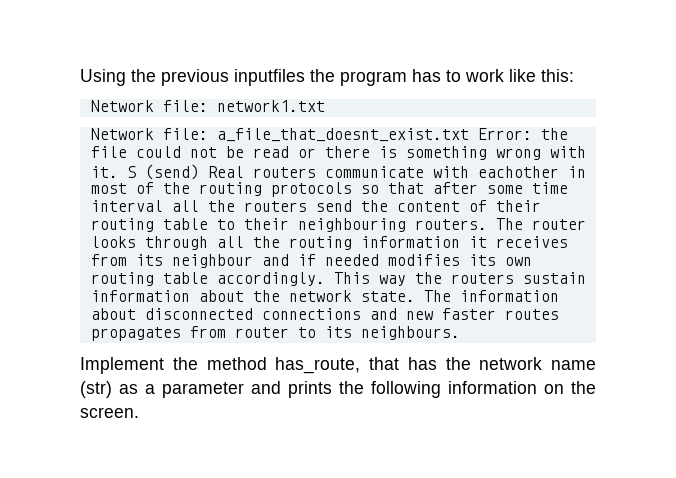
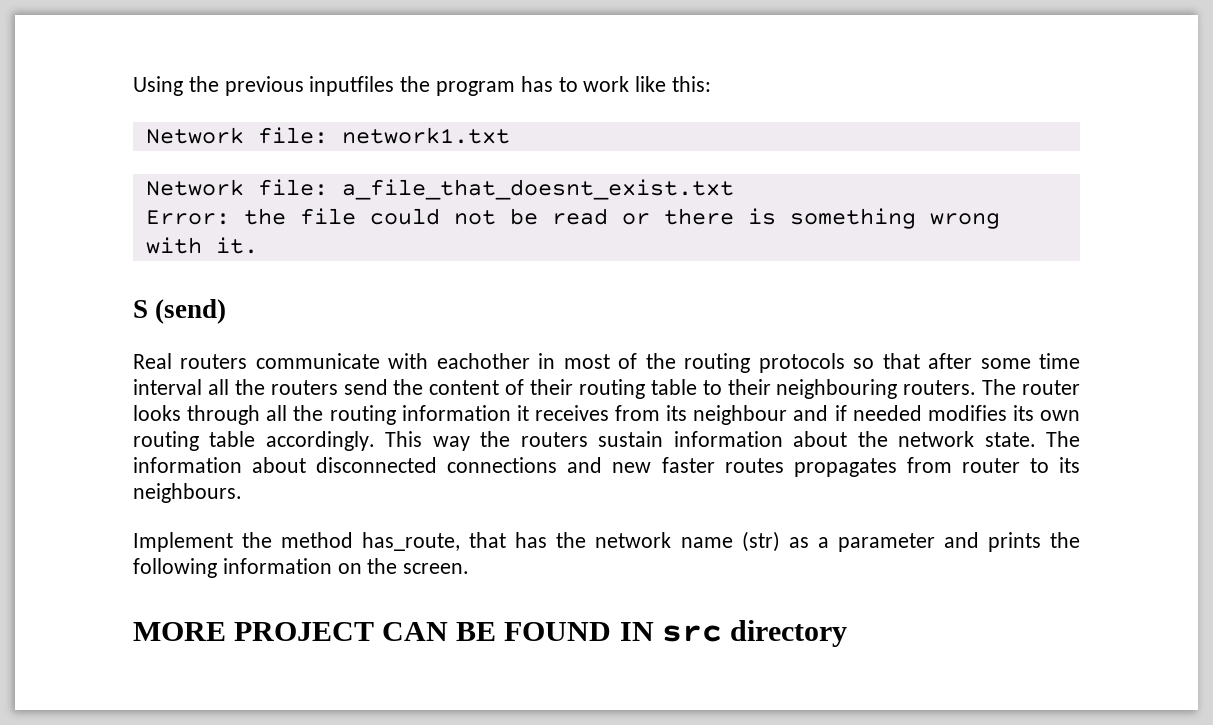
- Network file: a_file_that_doesnt_exist.txt Error: the file could not be read or there is something wrong with it. S (send) Real routers communicate with eachother in most of the routing protocols so that after some time interval all the routers send the content of their routing table to their neighbouring routers.
+ Network file: a_file_that_doesnt_exist.txt
+ Error: the file could not be read or there is something wrong with it.
+ S (send)
+ Real routers communicate with eachother in most of the routing protocols so that after some time interval all the routers send the content of their routing table to their neighbouring routers.
+ MORE PROJECT CAN BE FOUND IN src directory

